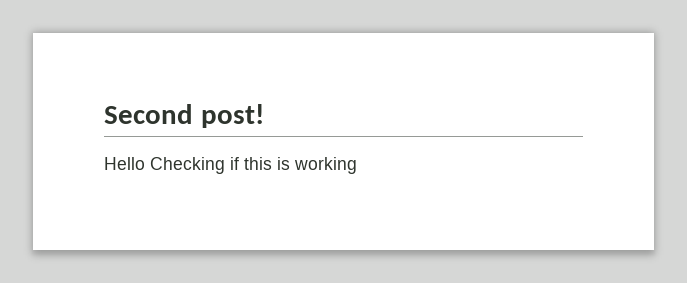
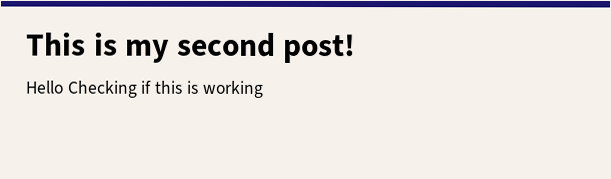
- Second post!
+ This is my second post!

